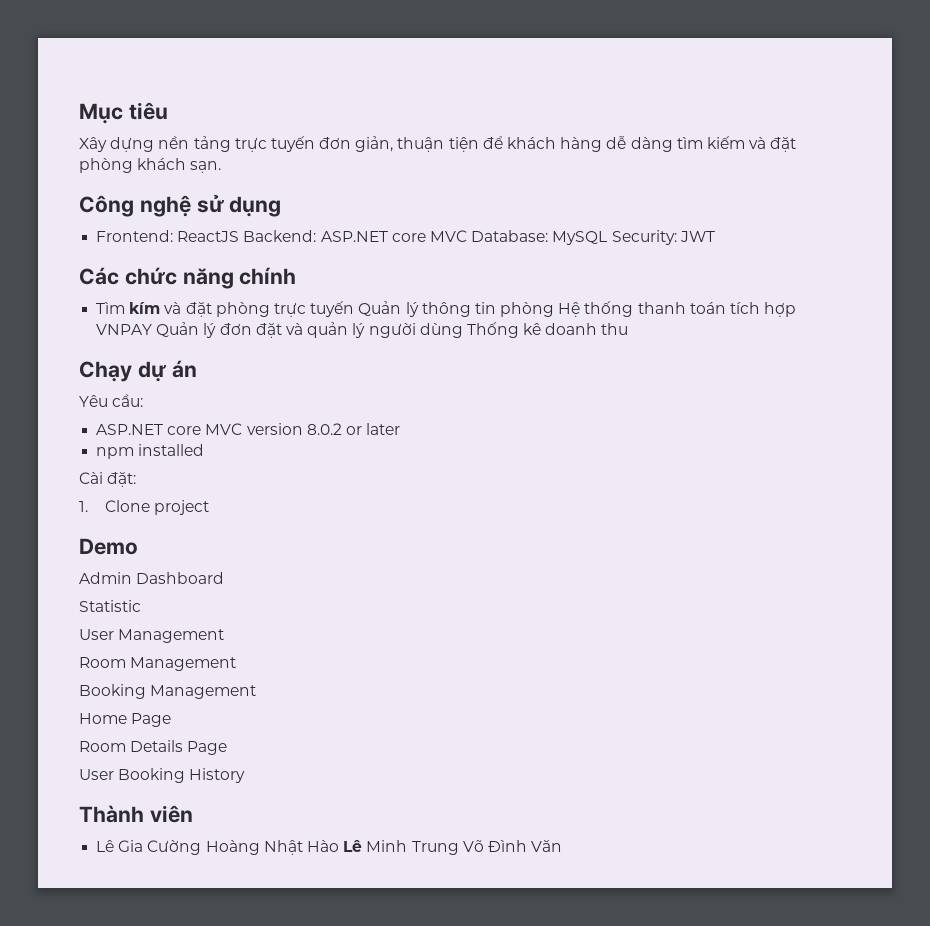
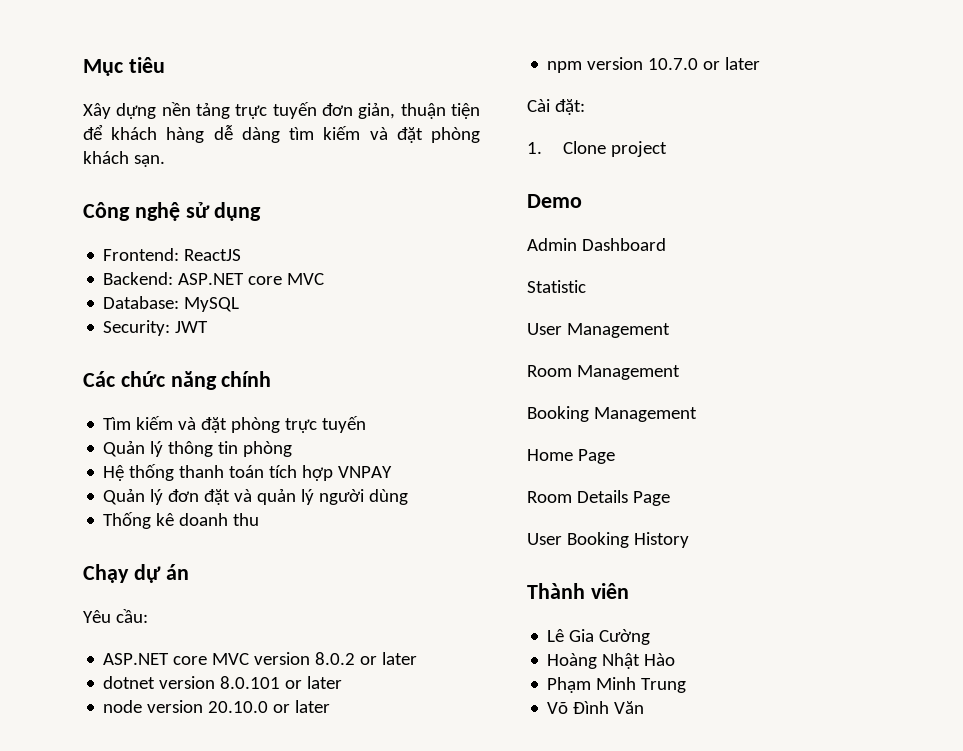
- Frontend: ReactJS Backend: ASP.NET core MVC Database: MySQL Security: JWT
+ Frontend: ReactJS
+ Backend: ASP.NET core MVC
+ Database: MySQL
+ Security: JWT
- Tìm kím và đặt phòng trực tuyến Quản lý thông tin phòng Hệ thống thanh toán tích hợp VNPAY Quản lý đơn đặt và quản lý người dùng Thống kê doanh thu
+ Tìm kiếm và đặt phòng trực tuyến
+ Quản lý thông tin phòng
+ Hệ thống thanh toán tích hợp VNPAY
+ Quản lý đơn đặt và quản lý người dùng
+ Thống kê doanh thu
- npm installed
+ dotnet version 8.0.101 or later
+ node version 20.10.0 or later
+ npm version 10.7.0 or later
- Lê Gia Cường Hoàng Nhật Hào Lê Minh Trung Võ Đình Văn
+ Lê Gia Cường
+ Hoàng Nhật Hào
+ Phạm Minh Trung
+ Võ Đình Văn

